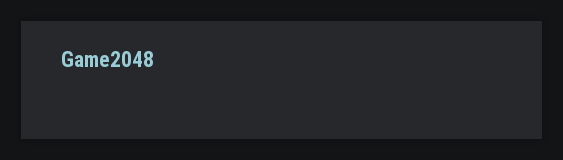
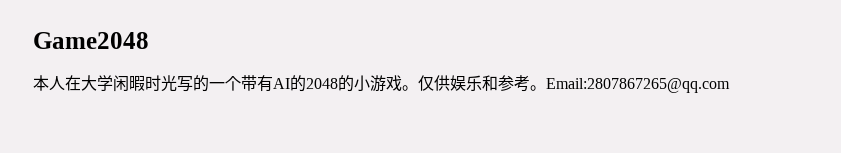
+ 本人在大学闲暇时光写的一个带有AI的2048的小游戏。仅供娱乐和参考。Email:2807867265@qq.com

